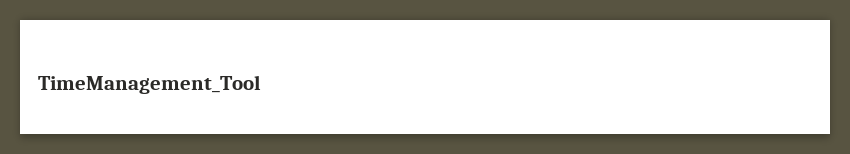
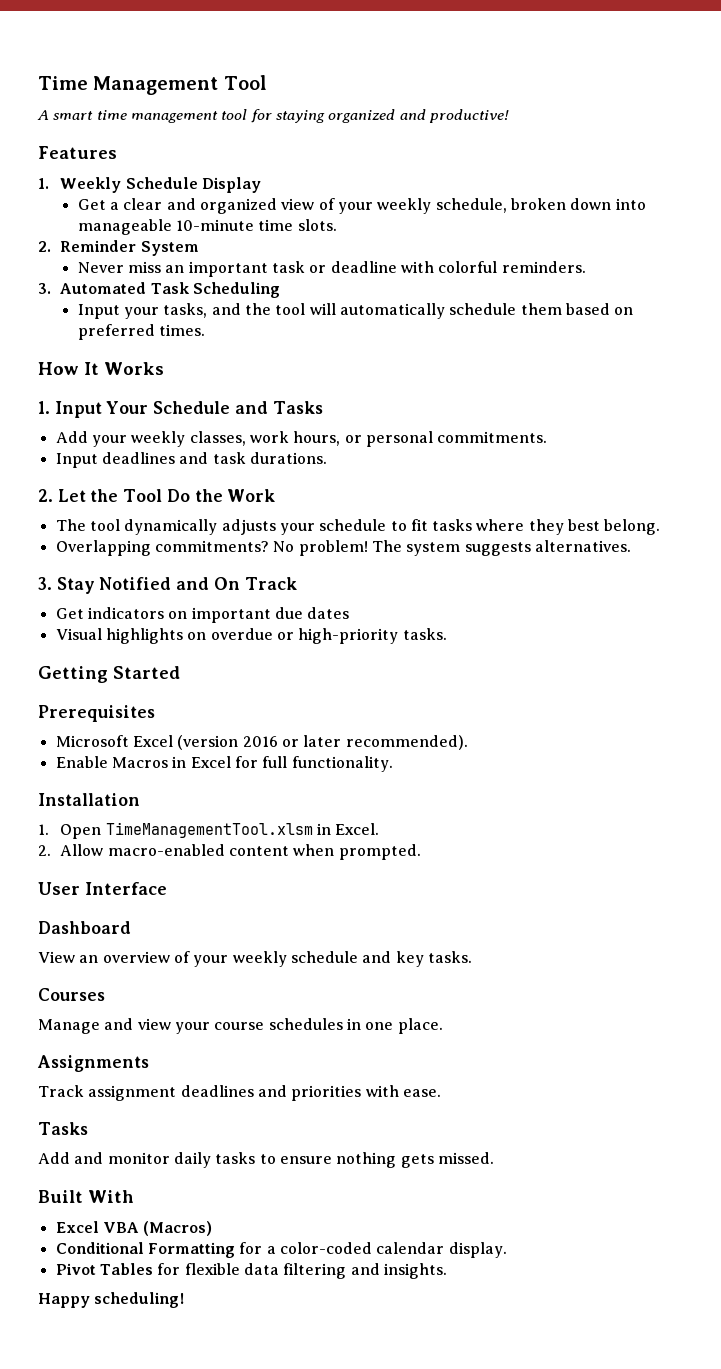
- TimeManagement_Tool
+ Time Management Tool
+ A smart time management tool for staying organized and productive!
+ Features
+ 1. Weekly Schedule Display
+ Get a clear and organized view of your weekly schedule, broken down into manageable 10-minute time slots.
+ 2. Reminder System
+ Never miss an important task or deadline with colorful reminders.
+ 3. Automated Task Scheduling
+ Input your tasks, and the tool will automatically schedule them based on preferred times.
+ How It Works
+ 1. Input Your Schedule and Tasks
+ Add your weekly classes, work hours, or personal commitments.
+ Input deadlines and task durations.
+ 2. Let the Tool Do the Work
+ The tool dynamically adjusts your schedule to fit tasks where they best belong.
+ Overlapping commitments? No problem! The system suggests alternatives.
+ 3. Stay Notified and On Track
+ Get indicators on important due dates
+ Visual highlights on overdue or high-priority tasks.
+ Getting Started
+ Prerequisites
+ Microsoft Excel (version 2016 or later recommended).
+ Enable Macros in Excel for full functionality.
+ Installation
+ 1. Open TimeManagementTool.xlsm in Excel.
+ 2. Allow macro-enabled content when prompted.
+ User Interface
+ Dashboard
+ View an overview of your weekly schedule and key tasks.
+ Courses
+ Manage and view your course schedules in one place.
+ Assignments
+ Track assignment deadlines and priorities with ease.
+ Tasks
+ Add and monitor daily tasks to ensure nothing gets missed.
+ Built With
+ Excel VBA (Macros)
+ Conditional Formatting for a color-coded calendar display.
+ Pivot Tables for flexible data filtering and insights.
+ Happy scheduling!

